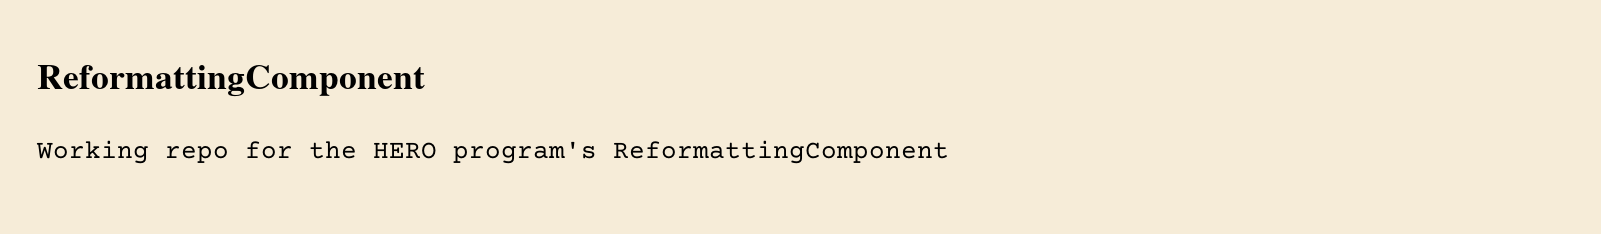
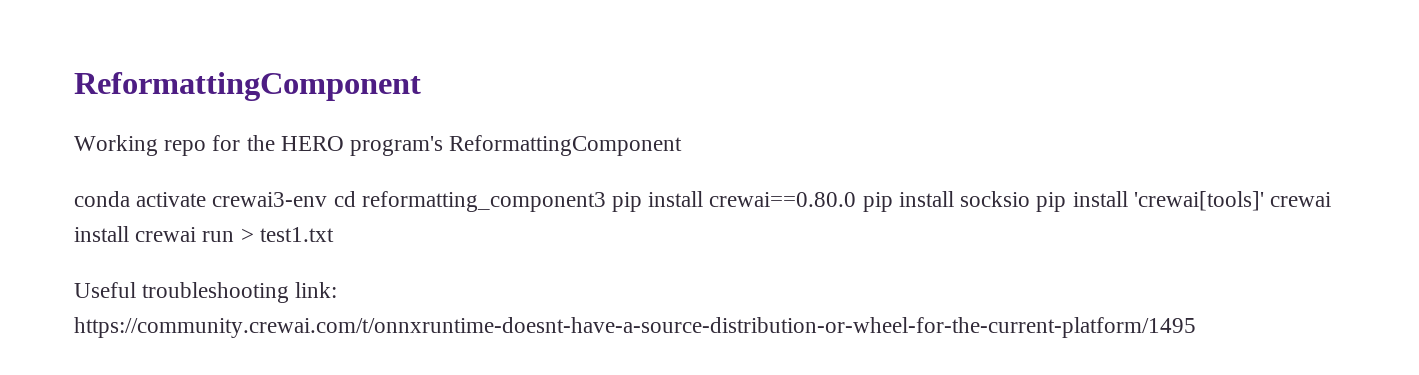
+ conda activate crewai3-env cd reformatting_component3 pip install crewai==0.80.0 pip install socksio pip install 'crewai[tools]' crewai install crewai run > test1.txt
+ Useful troubleshooting link: https://community.crewai.com/t/onnxruntime-doesnt-have-a-source-distribution-or-wheel-for-the-current-platform/1495

